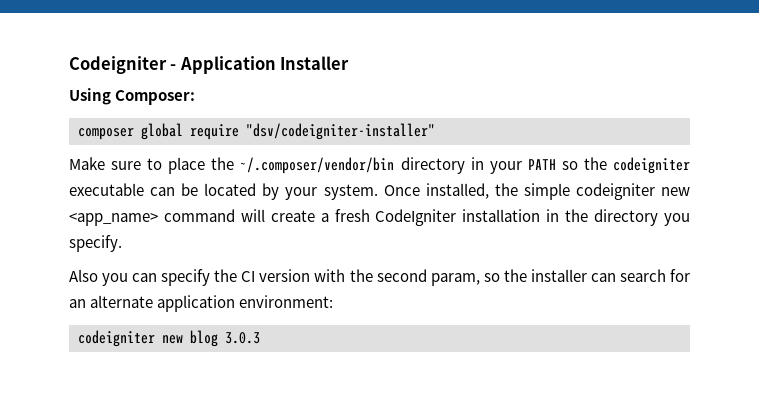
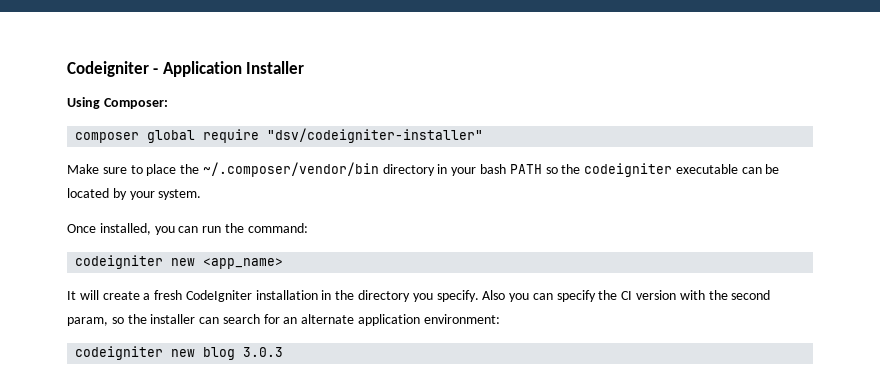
- Make sure to place the ~/.composer/vendor/bin directory in your PATH so the codeigniter executable can be located by your system. Once installed, the simple codeigniter new <app_name> command will create a fresh CodeIgniter installation in the directory you specify.
- Also you can specify the CI version with the second param, so the installer can search for an alternate application environment:
+ Make sure to place the ~/.composer/vendor/bin directory in your bash PATH so the codeigniter executable can be located by your system.
+ Once installed, you can run the command:
+ codeigniter new <app_name>
+ It will create a fresh CodeIgniter installation in the directory you specify. Also you can specify the CI version with the second param, so the installer can search for an alternate application environment:

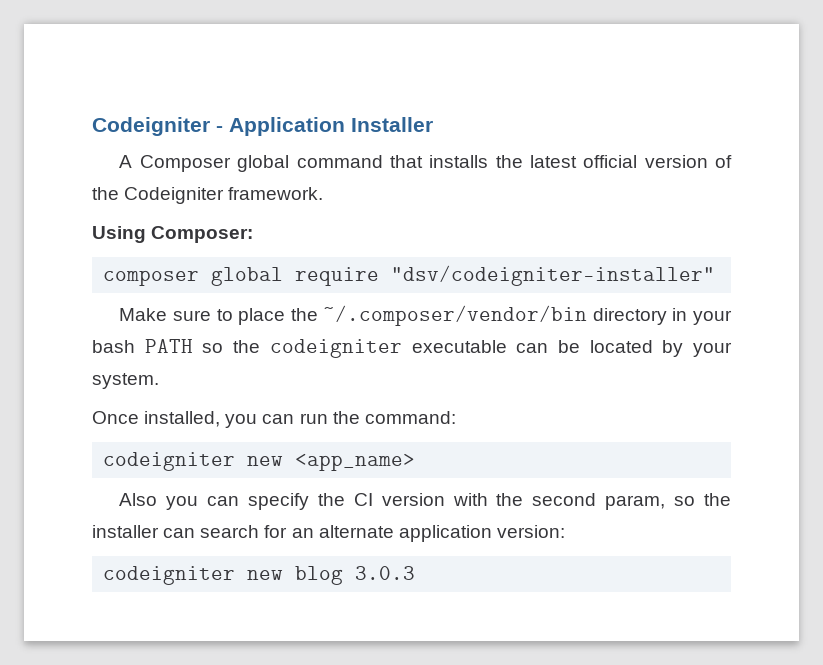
+ A Composer global command that installs the latest official version of the Codeigniter framework.
- It will create a fresh CodeIgniter installation in the directory you specify. Also you can specify the CI version with the second param, so the installer can search for an alternate application environment:
+ Also you can specify the CI version with the second param, so the installer can search for an alternate application version:

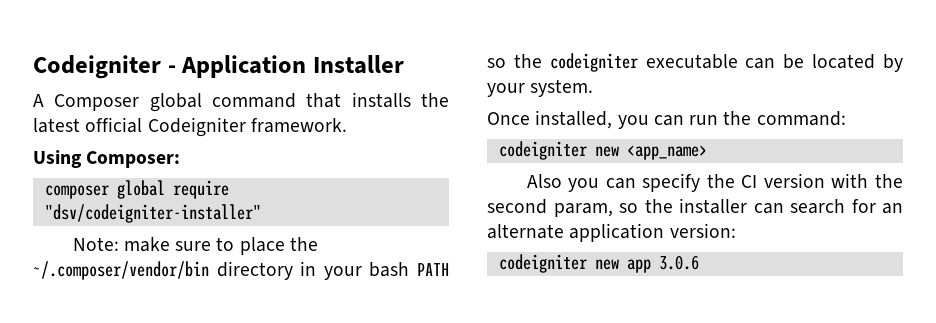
- A Composer global command that installs the latest official version of the Codeigniter framework.
+ A Composer global command that installs the latest official Codeigniter framework.
- Make sure to place the ~/.composer/vendor/bin directory in your bash PATH so the codeigniter executable can be located by your system.
+ Note: make sure to place the ~/.composer/vendor/bin directory in your bash PATH so the codeigniter executable can be located by your system.
- codeigniter new blog 3.0.3
+ codeigniter new app 3.0.6

